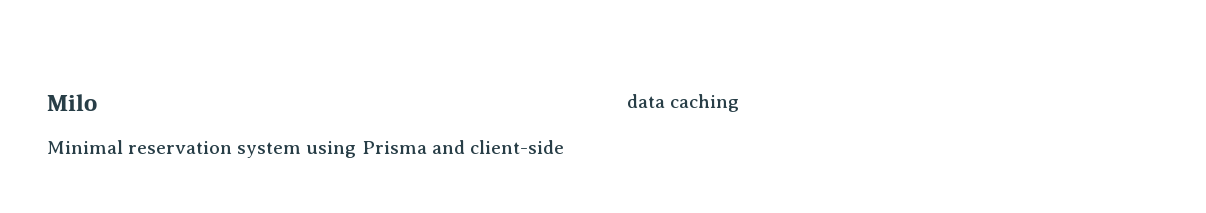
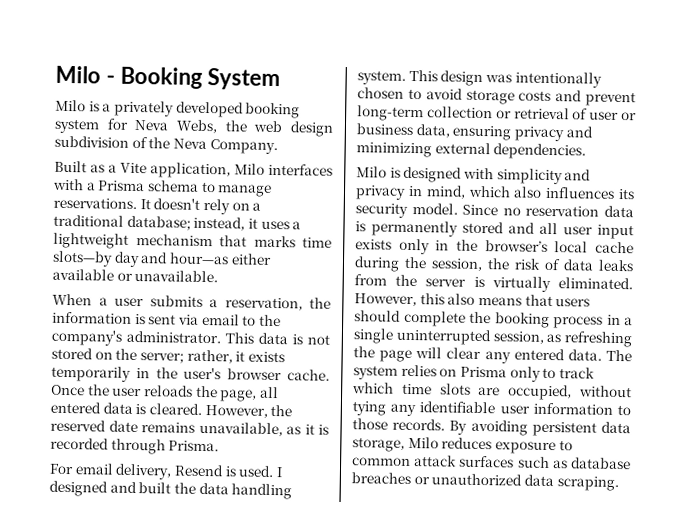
- Milo
- Minimal reservation system using Prisma and client-side data caching
+ Milo - Booking System
+ Milo is a privately developed booking system for Neva Webs, the web design subdivision of the Neva Company.
+ Built as a Vite application, Milo interfaces with a Prisma schema to manage reservations. It doesn't rely on a traditional database; instead, it uses a lightweight mechanism that marks time slots—by day and hour—as either available or unavailable.
+ When a user submits a reservation, the information is sent via email to the company's administrator. This data is not stored on the server; rather, it exists temporarily in the user's browser cache. Once the user reloads the page, all entered data is cleared. However, the reserved date remains unavailable, as it is recorded through Prisma.
+ For email delivery, Resend is used. I designed and built the data handling system. This design was intentionally chosen to avoid storage costs and prevent long-term collection or retrieval of user or business data, ensuring privacy and minimizing external dependencies.
+ Milo is designed with simplicity and privacy in mind, which also influences its security model. Since no reservation data is permanently stored and all user input exists only in the browser’s local cache during the session, the risk of data leaks from the server is virtually eliminated. However, this also means that users should complete the booking process in a single uninterrupted session, as refreshing the page will clear any entered data. The system relies on Prisma only to track which time slots are occupied, without tying any identifiable user information to those records. By avoiding persistent data storage, Milo reduces exposure to common attack surfaces such as database breaches or unauthorized data scraping.

